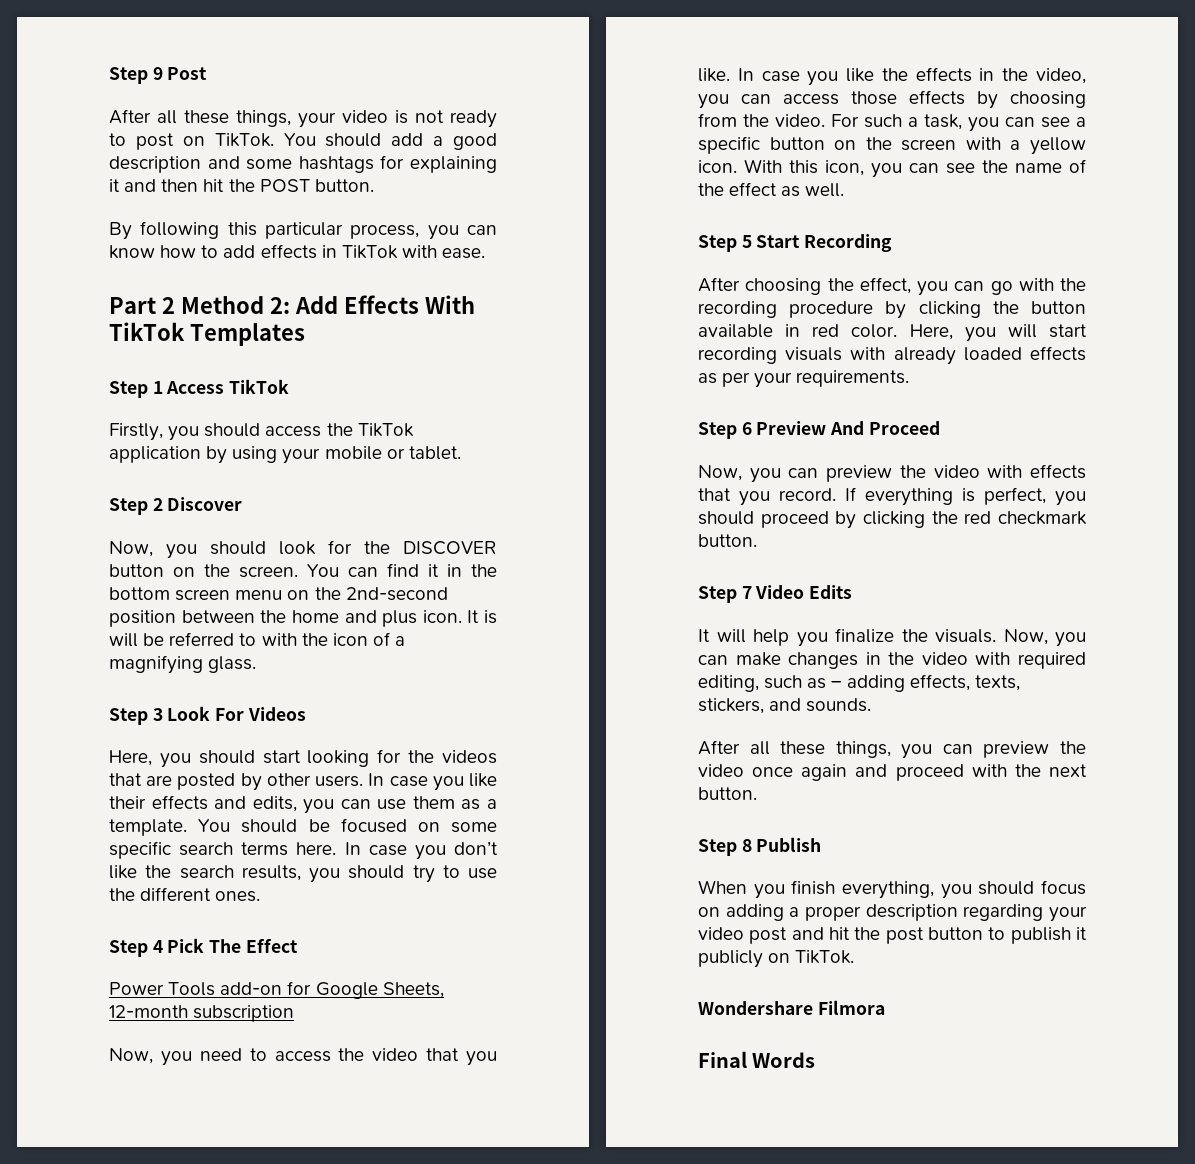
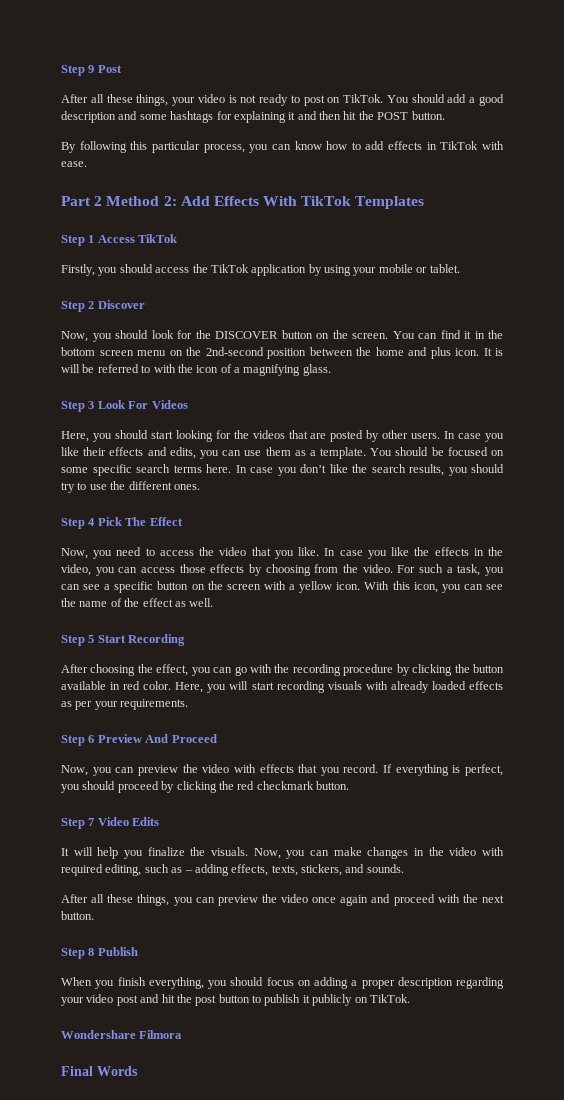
- Power Tools add-on for Google Sheets, 12-month subscription

